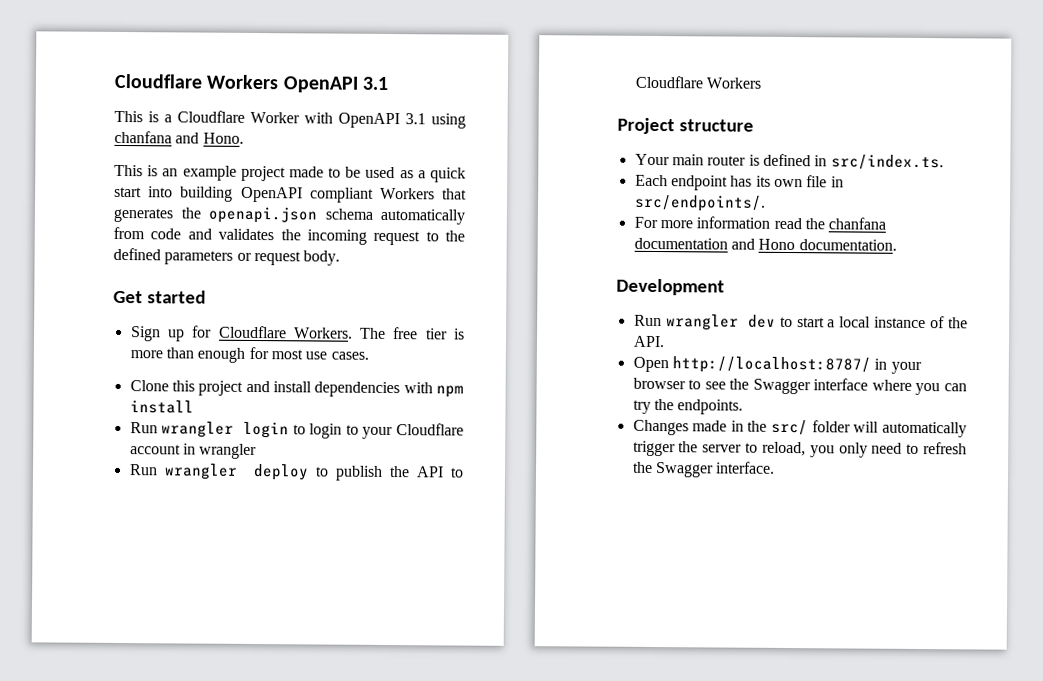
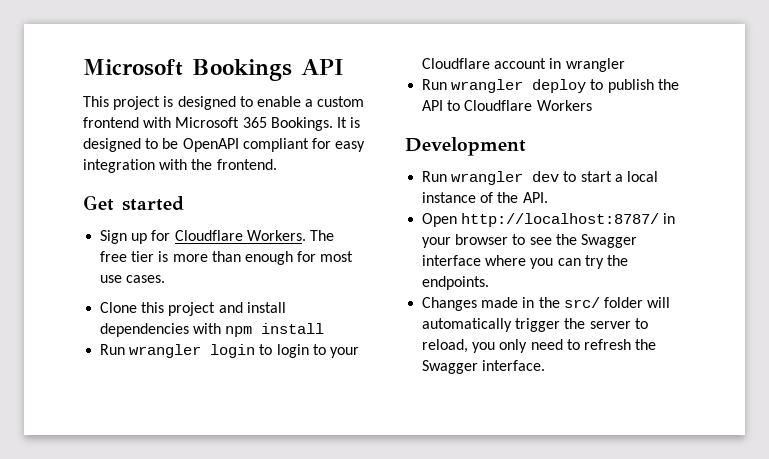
- Cloudflare Workers OpenAPI 3.1
- This is a Cloudflare Worker with OpenAPI 3.1 using chanfana and Hono.
- This is an example project made to be used as a quick start into building OpenAPI compliant Workers that generates the openapi.json schema automatically from code and validates the incoming request to the defined parameters or request body.
+ Microsoft Bookings API
+ This project is designed to enable a custom frontend with Microsoft 365 Bookings. It is designed to be OpenAPI compliant for easy integration with the frontend.
- Project structure
- Your main router is defined in src/index.ts.
- Each endpoint has its own file in src/endpoints/.
- For more information read the chanfana documentation and Hono documentation.

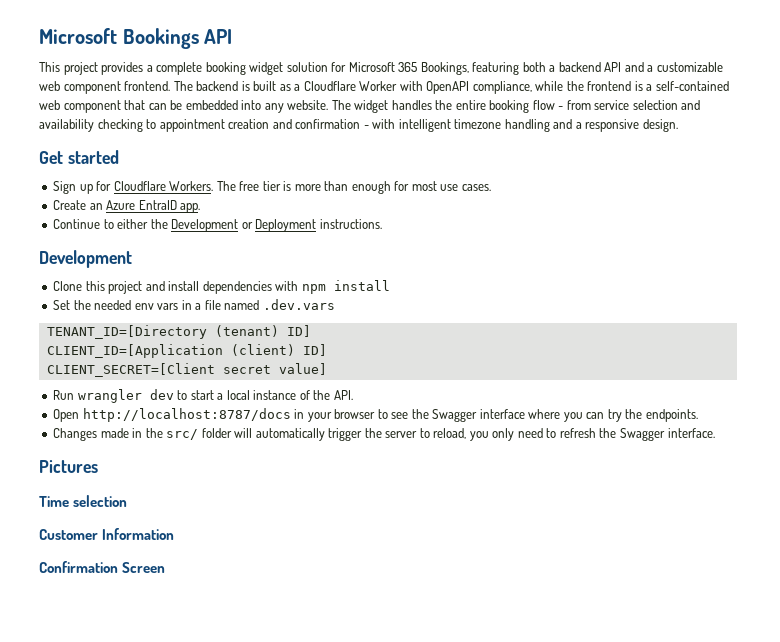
- This project is designed to enable a custom frontend with Microsoft 365 Bookings. It is designed to be OpenAPI compliant for easy integration with the frontend.
+ This project provides a complete booking widget solution for Microsoft 365 Bookings, featuring both a backend API and a customizable web component frontend. The backend is built as a Cloudflare Worker with OpenAPI compliance, while the frontend is a self-contained web component that can be embedded into any website. The widget handles the entire booking flow - from service selection and availability checking to appointment creation and confirmation - with intelligent timezone handling and a responsive design.
+ Create an Azure EntraID app.
+ Continue to either the Development or Deployment instructions.
+ Development
- Run wrangler login to login to your Cloudflare account in wrangler
- Run wrangler deploy to publish the API to Cloudflare Workers
- Development
+ Set the needed env vars in a file named .dev.vars
+ TENANT_ID=[Directory (tenant) ID]
+ CLIENT_ID=[Application (client) ID]
+ CLIENT_SECRET=[Client secret value]
- Open http://localhost:8787/ in your browser to see the Swagger interface where you can try the endpoints.
+ Open http://localhost:8787/docs in your browser to see the Swagger interface where you can try the endpoints.
+ Pictures
+ Time selection
+ Customer Information
+ Confirmation Screen

